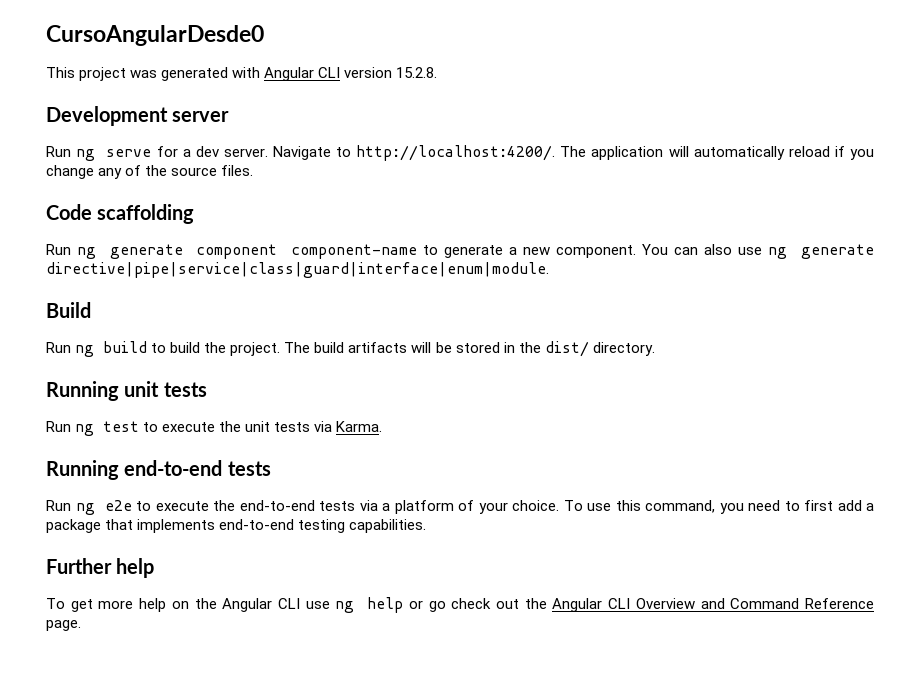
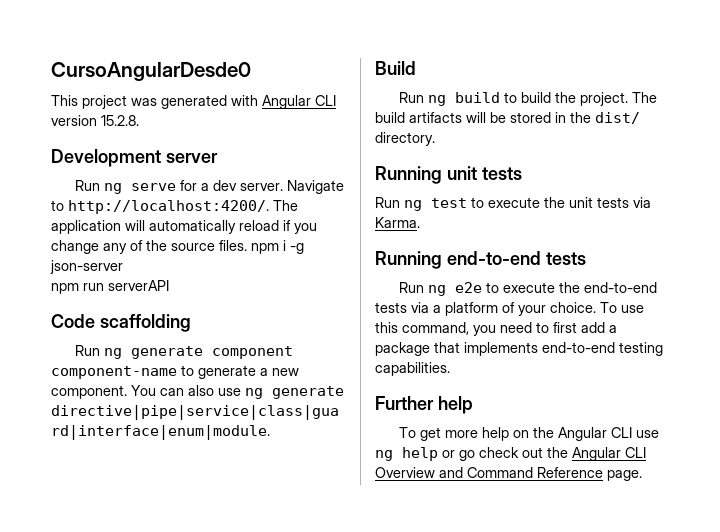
- The application will automatically reload if you change any of the source files.
+ The application will automatically reload if you change any of the source files. npm i -g json-server
+ npm run serverAPI

